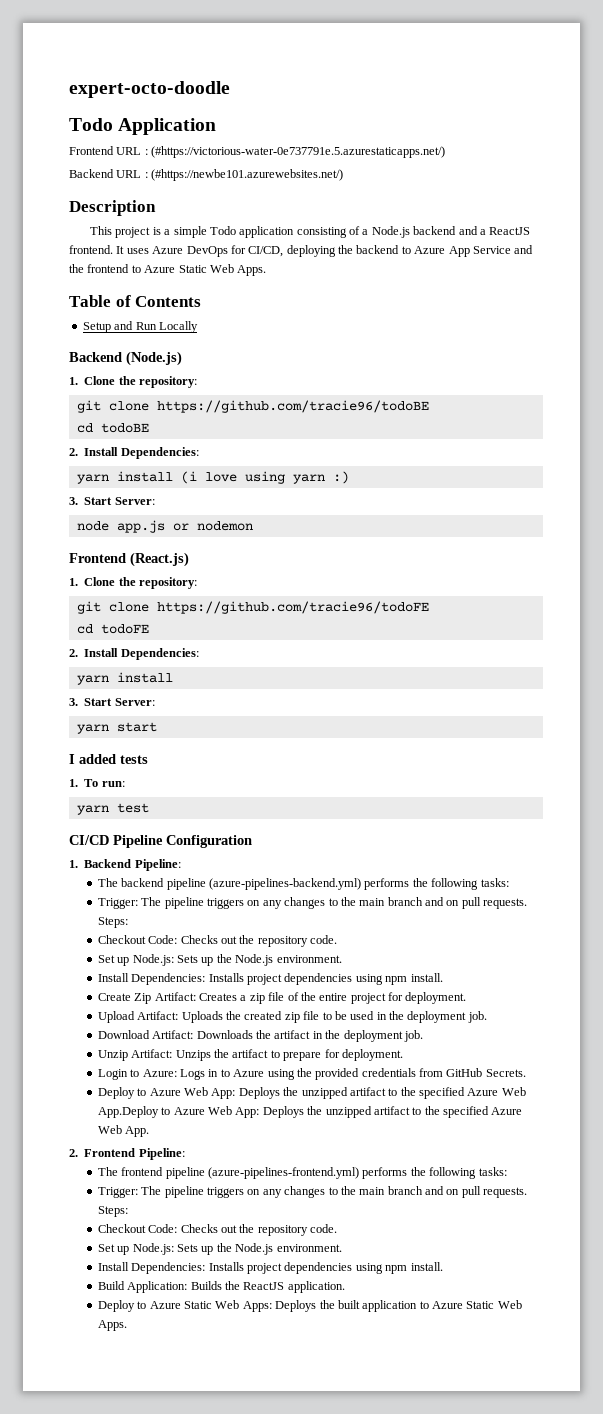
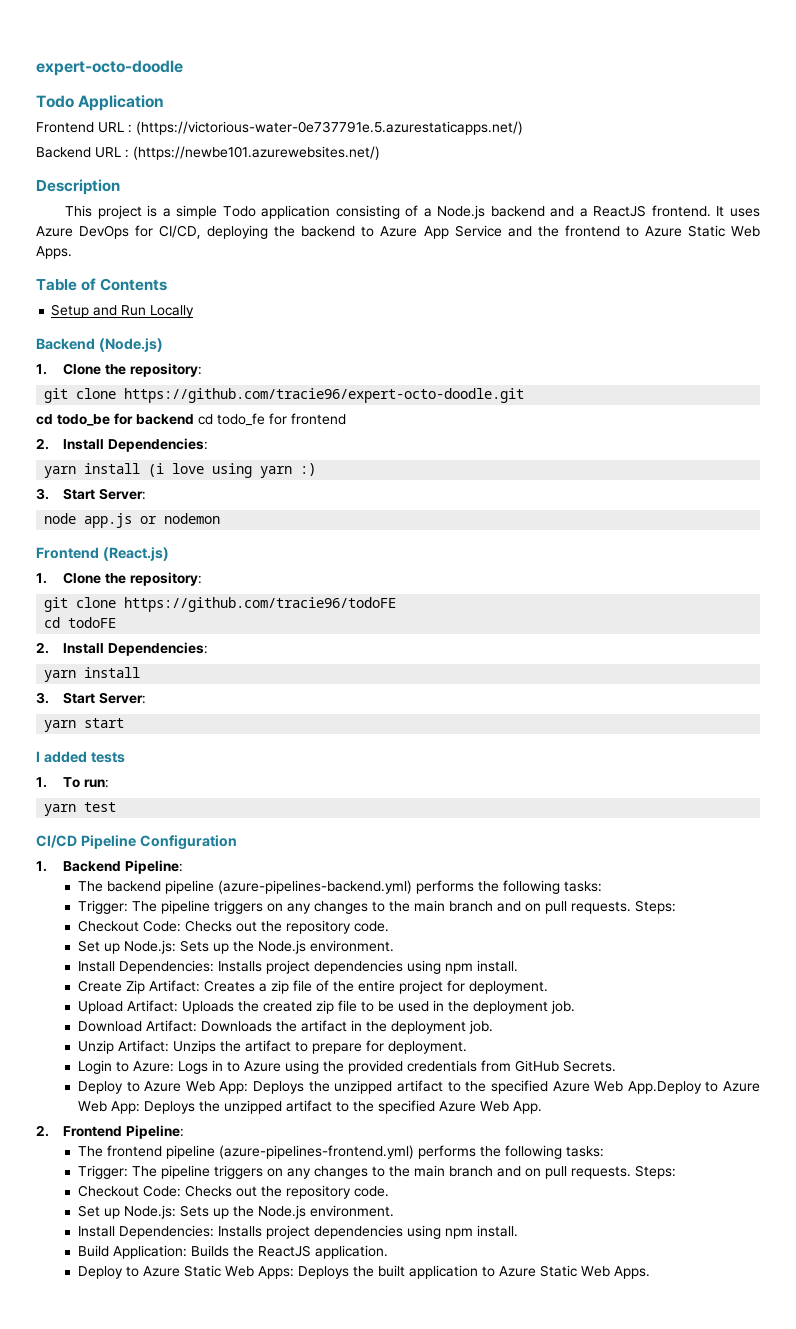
- Frontend URL : (#https://victorious-water-0e737791e.5.azurestaticapps.net/)
+ Frontend URL : (https://victorious-water-0e737791e.5.azurestaticapps.net/)
- Backend URL : (#https://newbe101.azurewebsites.net/)
+ Backend URL : (https://newbe101.azurewebsites.net/)
- git clone https://github.com/tracie96/todoBE
- cd todoBE
+ git clone https://github.com/tracie96/expert-octo-doodle.git
+ cd todo_be for backend cd todo_fe for frontend

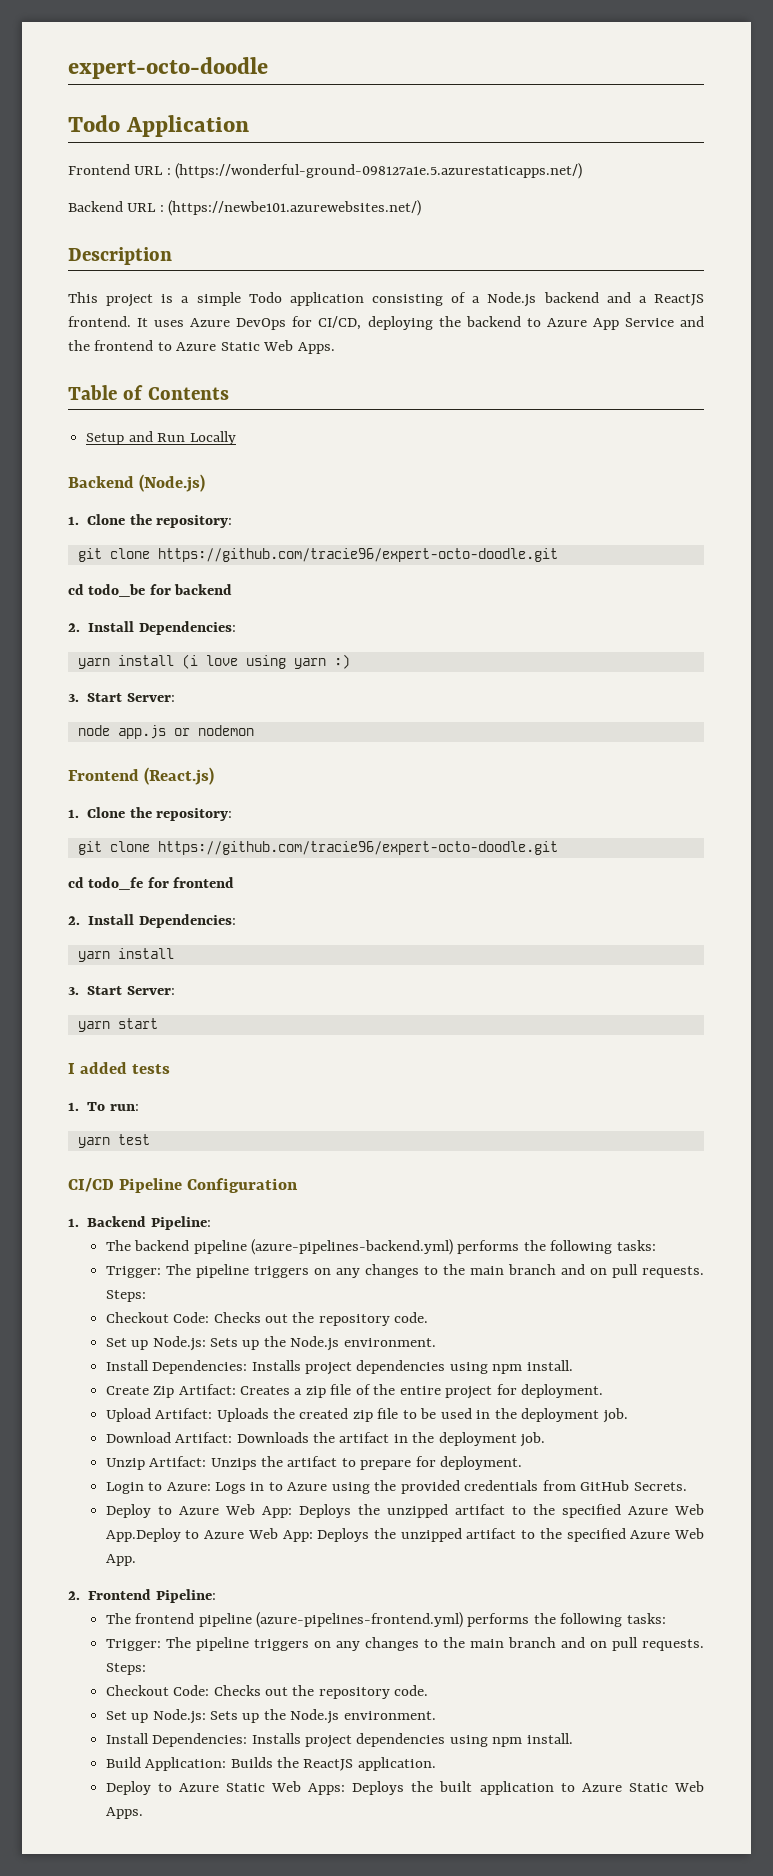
- Frontend URL : (https://victorious-water-0e737791e.5.azurestaticapps.net/)
+ Frontend URL : (https://wonderful-ground-098127a1e.5.azurestaticapps.net/)
- cd todo_be for backend cd todo_fe for frontend
+ cd todo_be for backend
  Frontend (React.js)
  1. Clone the repository:
- git clone https://github.com/tracie96/todoFE
- cd todoFE
+ git clone https://github.com/tracie96/expert-octo-doodle.git
+ cd todo_fe for frontend

